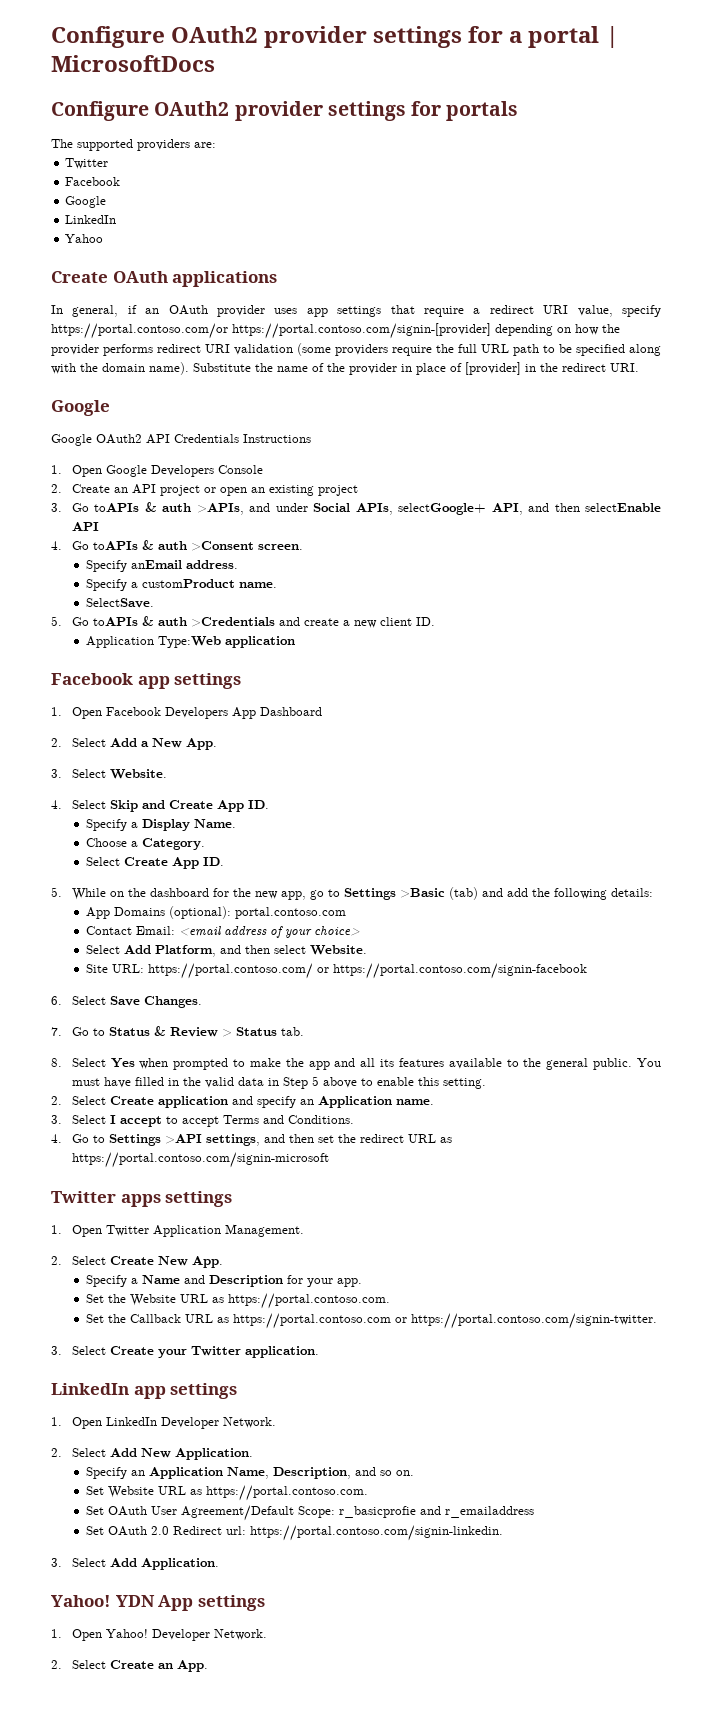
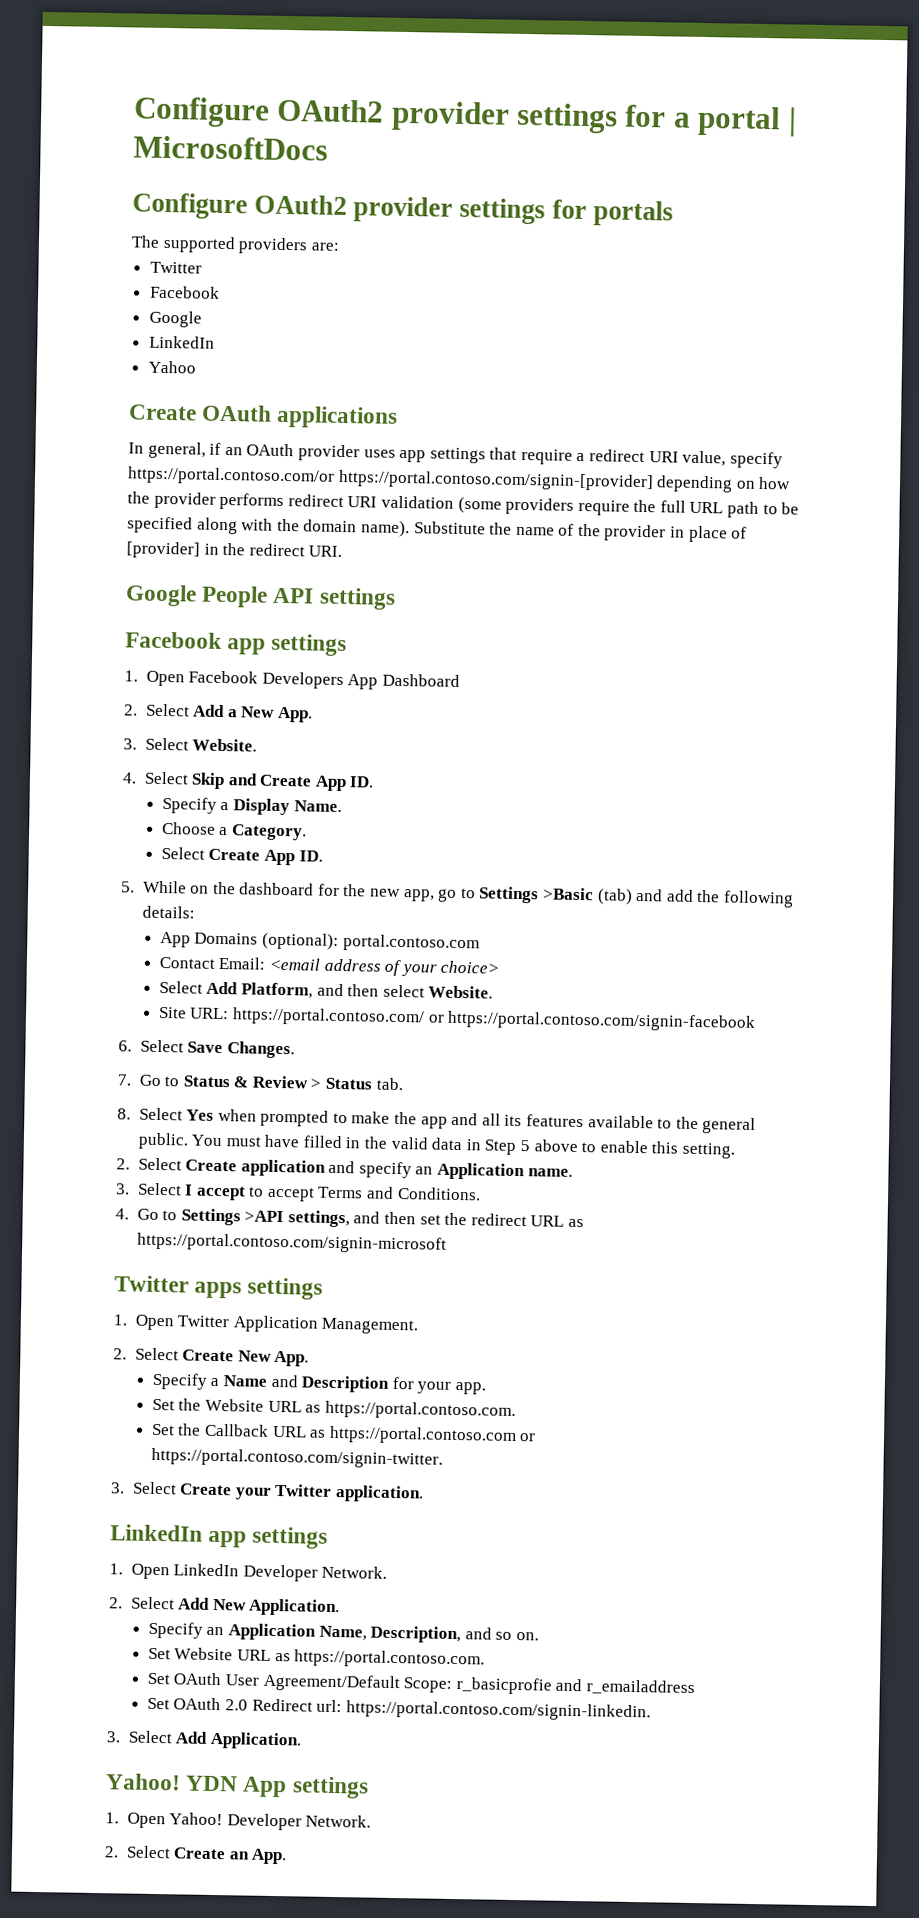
  Substitute the name of the provider in place of [provider] in the redirect URI.
- Google
- Google OAuth2 API Credentials Instructions
- 1. Open Google Developers Console
- 2. Create an API project or open an existing project
- 3. Go toAPIs & auth >APIs, and under Social APIs, selectGoogle+ API, and then selectEnable API
- 4. Go toAPIs & auth >Consent screen.
- Specify anEmail address.
- Specify a customProduct name.
- SelectSave.
- 5. Go toAPIs & auth >Credentials and create a new client ID.
- Application Type:Web application
+ Google People API settings

